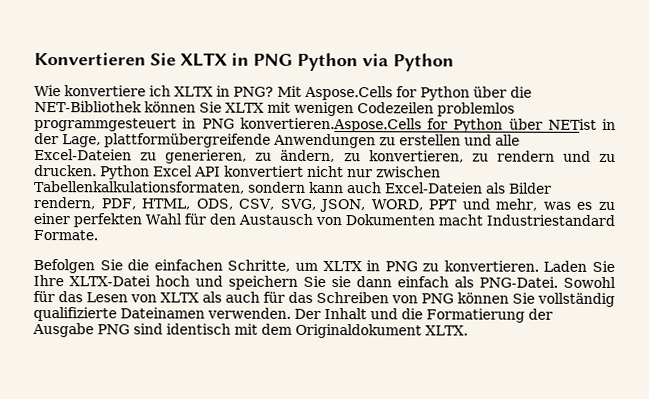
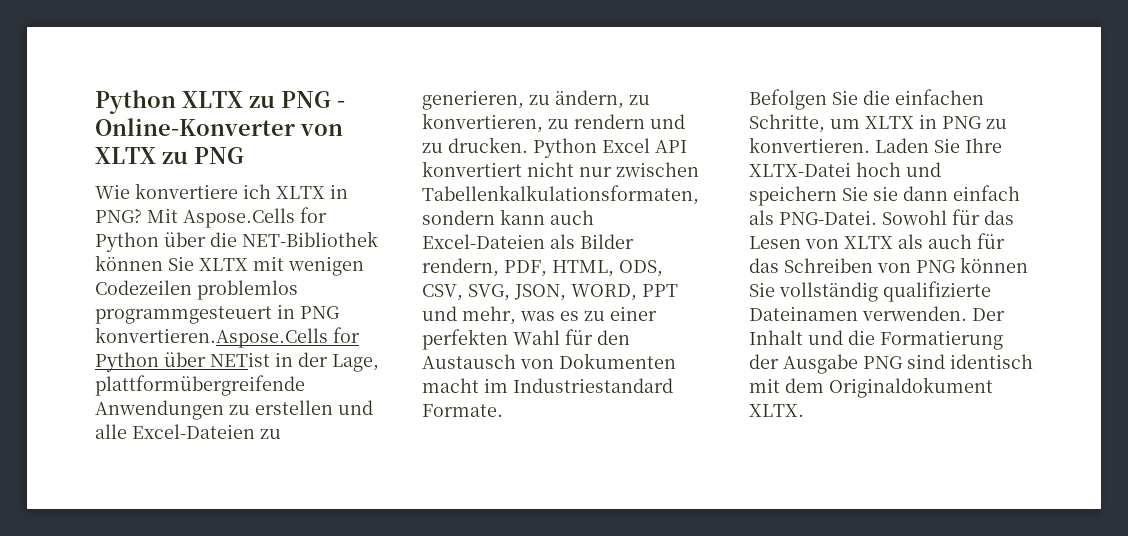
- Konvertieren Sie XLTX in PNG Python via Python
+ Python XLTX zu PNG - Online-Konverter von XLTX zu PNG
- Python Excel API konvertiert nicht nur zwischen Tabellenkalkulationsformaten, sondern kann auch Excel-Dateien als Bilder rendern, PDF, HTML, ODS, CSV, SVG, JSON, WORD, PPT und mehr, was es zu einer perfekten Wahl für den Austausch von Dokumenten macht Industriestandard Formate.
+ Python Excel API konvertiert nicht nur zwischen Tabellenkalkulationsformaten, sondern kann auch Excel-Dateien als Bilder rendern, PDF, HTML, ODS, CSV, SVG, JSON, WORD, PPT und mehr, was es zu einer perfekten Wahl für den Austausch von Dokumenten macht im Industriestandard Formate.

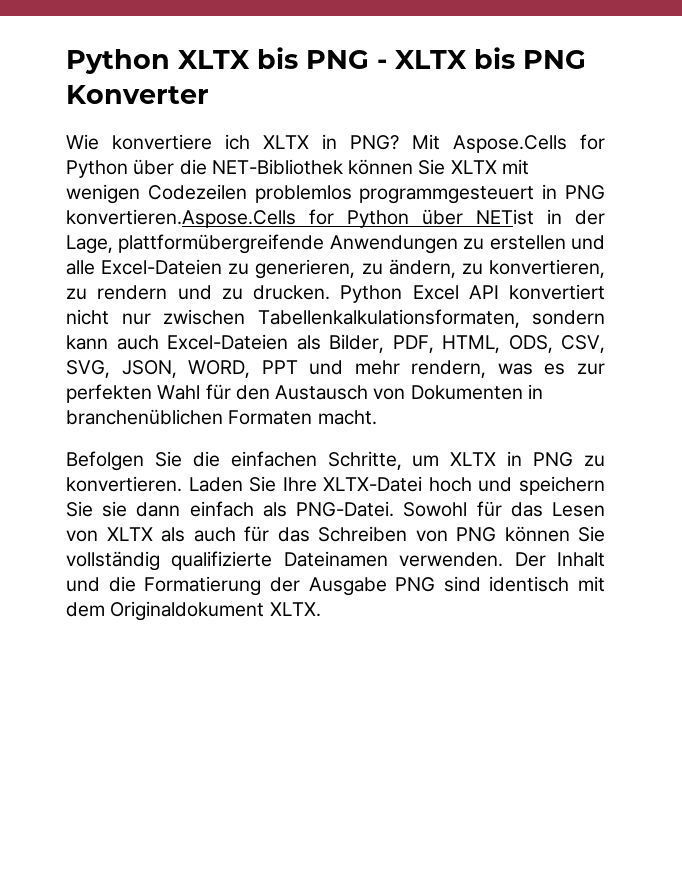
- Python XLTX zu PNG - Online-Konverter von XLTX zu PNG
+ Python XLTX bis PNG - XLTX bis PNG Konverter
- Python Excel API konvertiert nicht nur zwischen Tabellenkalkulationsformaten, sondern kann auch Excel-Dateien als Bilder rendern, PDF, HTML, ODS, CSV, SVG, JSON, WORD, PPT und mehr, was es zu einer perfekten Wahl für den Austausch von Dokumenten macht im Industriestandard Formate.
+ Python Excel API konvertiert nicht nur zwischen Tabellenkalkulationsformaten, sondern kann auch Excel-Dateien als Bilder, PDF, HTML, ODS, CSV, SVG, JSON, WORD, PPT und mehr rendern, was es zur perfekten Wahl für den Austausch von Dokumenten in branchenüblichen Formaten macht.

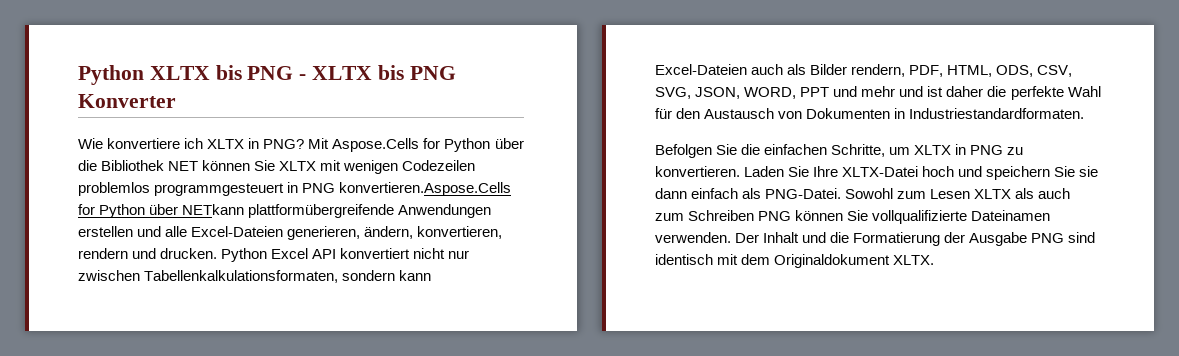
- Mit Aspose.Cells for Python über die NET-Bibliothek können Sie XLTX mit wenigen Codezeilen problemlos programmgesteuert in PNG konvertieren.Aspose.Cells for Python über NETist in der Lage, plattformübergreifende Anwendungen zu erstellen und alle Excel-Dateien zu generieren, zu ändern, zu konvertieren, zu rendern und zu drucken.
+ Mit Aspose.Cells for Python über die Bibliothek NET können Sie XLTX mit wenigen Codezeilen problemlos programmgesteuert in PNG konvertieren.Aspose.Cells for Python über NETkann plattformübergreifende Anwendungen erstellen und alle Excel-Dateien generieren, ändern, konvertieren, rendern und drucken.
- Python Excel API konvertiert nicht nur zwischen Tabellenkalkulationsformaten, sondern kann auch Excel-Dateien als Bilder, PDF, HTML, ODS, CSV, SVG, JSON, WORD, PPT und mehr rendern, was es zur perfekten Wahl für den Austausch von Dokumenten in branchenüblichen Formaten macht.
+ Python Excel API konvertiert nicht nur zwischen Tabellenkalkulationsformaten, sondern kann Excel-Dateien auch als Bilder rendern, PDF, HTML, ODS, CSV, SVG, JSON, WORD, PPT und mehr und ist daher die perfekte Wahl für den Austausch von Dokumenten in Industriestandardformaten.
- Sowohl für das Lesen von XLTX als auch für das Schreiben von PNG können Sie vollständig qualifizierte Dateinamen verwenden.
+ Sowohl zum Lesen XLTX als auch zum Schreiben PNG können Sie vollqualifizierte Dateinamen verwenden.

